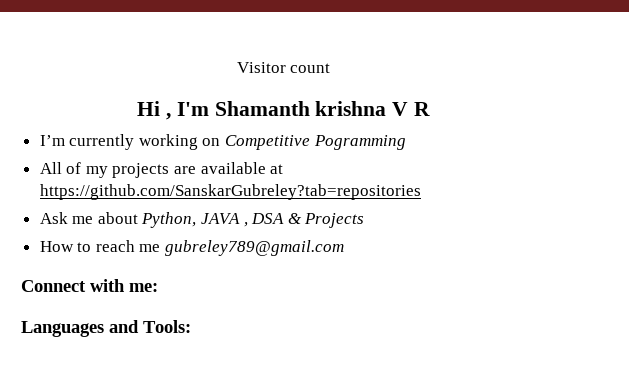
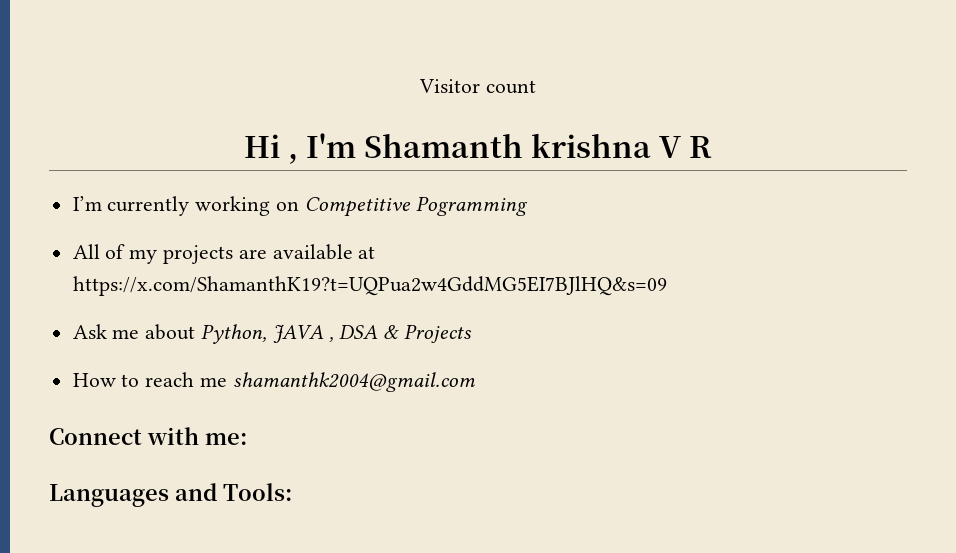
- All of my projects are available at https://github.com/SanskarGubreley?tab=repositories
+ All of my projects are available at https://x.com/ShamanthK19?t=UQPua2w4GddMG5EI7BJlHQ&s=09
- How to reach me gubreley789@gmail.com
+ How to reach me shamanthk2004@gmail.com

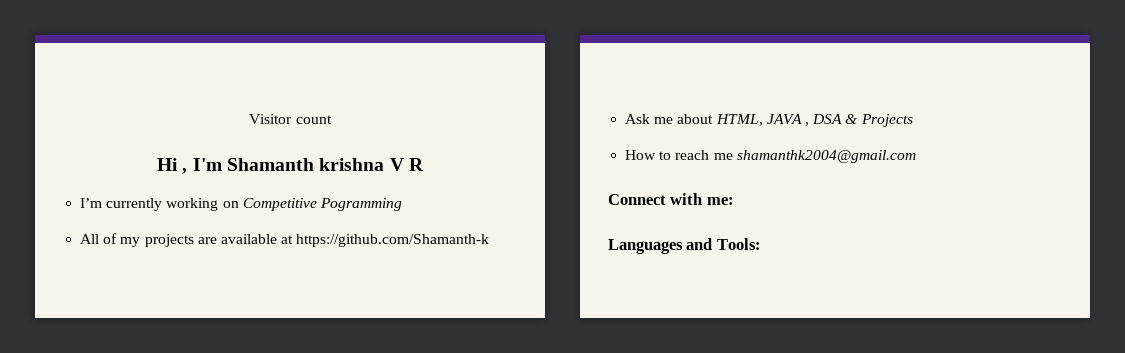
- All of my projects are available at https://x.com/ShamanthK19?t=UQPua2w4GddMG5EI7BJlHQ&s=09
+ All of my projects are available at https://github.com/Shamanth-k
- Ask me about Python, JAVA , DSA & Projects
+ Ask me about HTML, JAVA , DSA & Projects

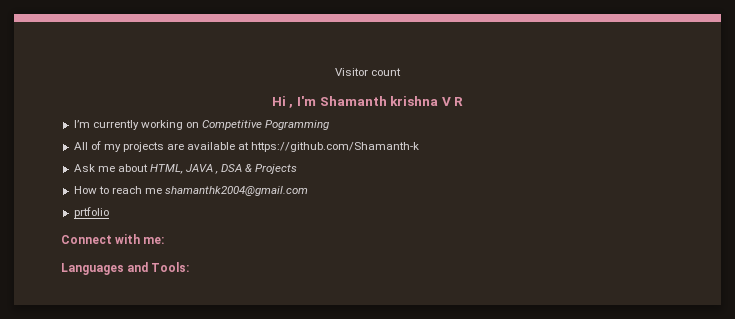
+ prtfolio

